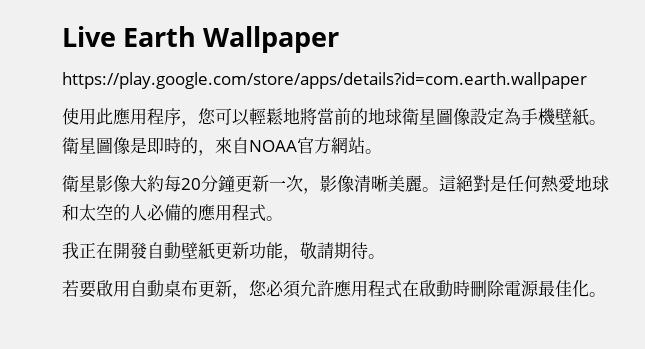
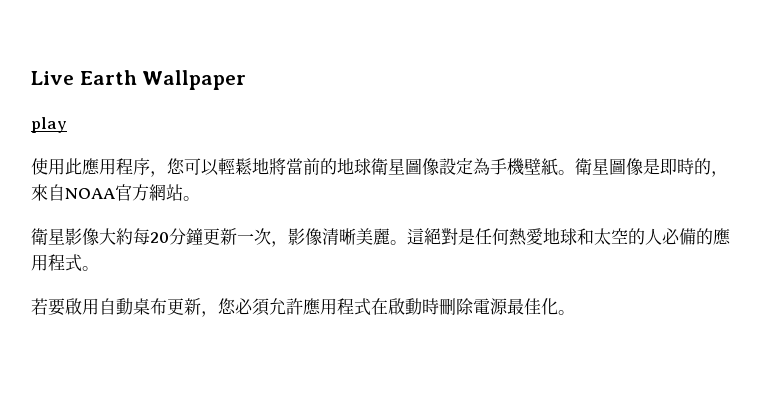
- https://play.google.com/store/apps/details?id=com.earth.wallpaper
+ play
- 我正在開發自動壁紙更新功能，敬請期待。

